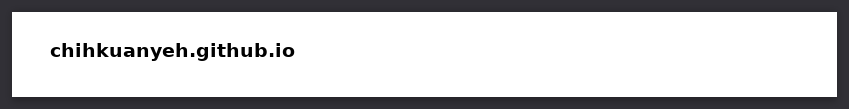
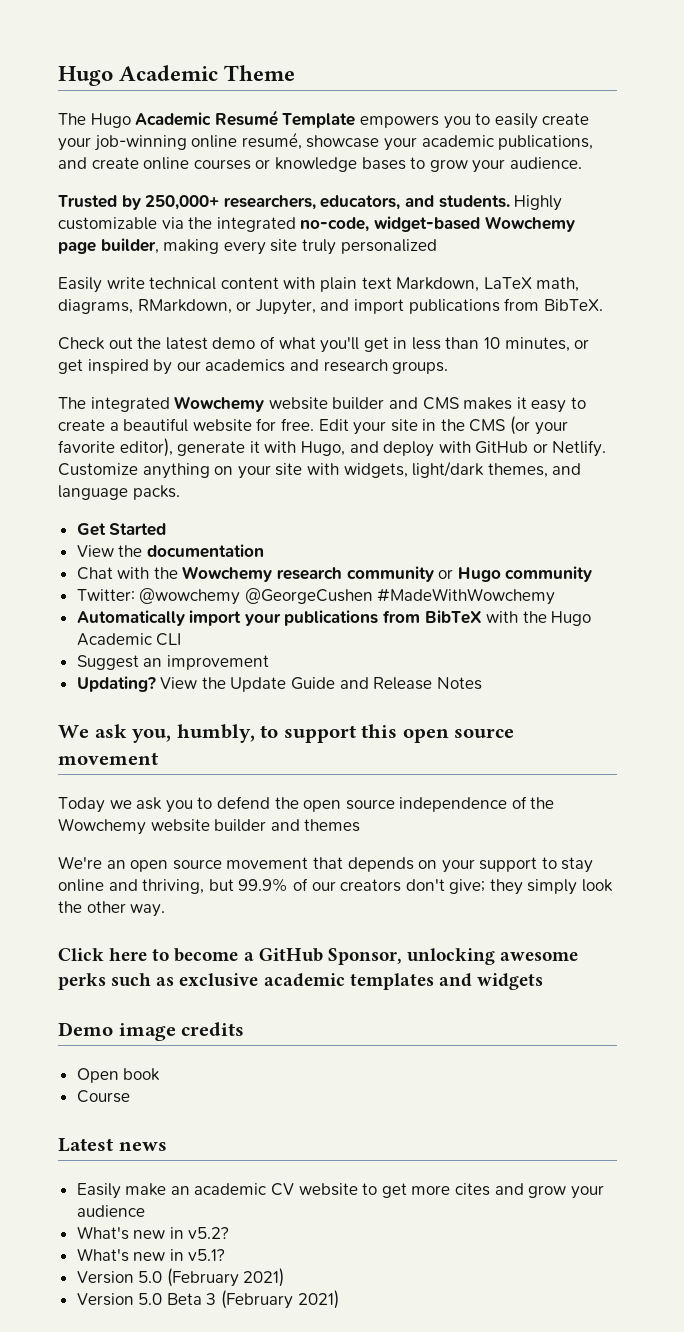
- chihkuanyeh.github.io
+ Hugo Academic Theme
+ The Hugo Academic Resumé Template empowers you to easily create your job-winning online resumé, showcase your academic publications, and create online courses or knowledge bases to grow your audience.
+ Trusted by 250,000+ researchers, educators, and students. Highly customizable via the integrated no-code, widget-based Wowchemy page builder, making every site truly personalized
+ Easily write technical content with plain text Markdown, LaTeX math, diagrams, RMarkdown, or Jupyter, and import publications from BibTeX.
+ Check out the latest demo of what you'll get in less than 10 minutes, or get inspired by our academics and research groups.
+ The integrated Wowchemy website builder and CMS makes it easy to create a beautiful website for free. Edit your site in the CMS (or your favorite editor), generate it with Hugo, and deploy with GitHub or Netlify. Customize anything on your site with widgets, light/dark themes, and language packs.
+ Get Started
+ View the documentation
+ Chat with the Wowchemy research community or Hugo community
+ Twitter: @wowchemy @GeorgeCushen #MadeWithWowchemy
+ Automatically import your publications from BibTeX with the Hugo Academic CLI
+ Suggest an improvement
+ Updating? View the Update Guide and Release Notes
+ We ask you, humbly, to support this open source movement
+ Today we ask you to defend the open source independence of the Wowchemy website builder and themes
+ We're an open source movement that depends on your support to stay online and thriving, but 99.9% of our creators don't give; they simply look the other way.
+ Click here to become a GitHub Sponsor, unlocking awesome perks such as exclusive academic templates and widgets
+ Demo image credits
+ Open book
+ Course
+ Latest news
+ Easily make an academic CV website to get more cites and grow your audience
+ What's new in v5.2?
+ What's new in v5.1?
+ Version 5.0 (February 2021)
+ Version 5.0 Beta 3 (February 2021)

